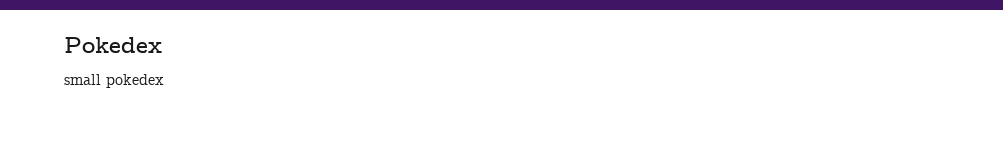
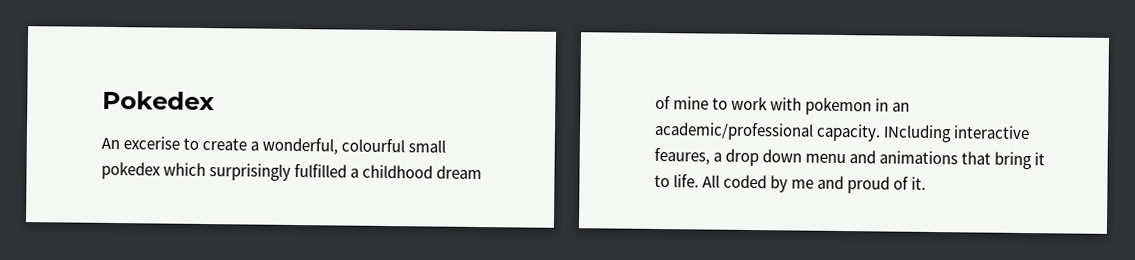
- small pokedex
+ An excerise to create a wonderful, colourful small pokedex which surprisingly fulfilled a childhood dream of mine to work with pokemon in an academic/professional capacity. INcluding interactive feaures, a drop down menu and animations that bring it to life. All coded by me and proud of it.

